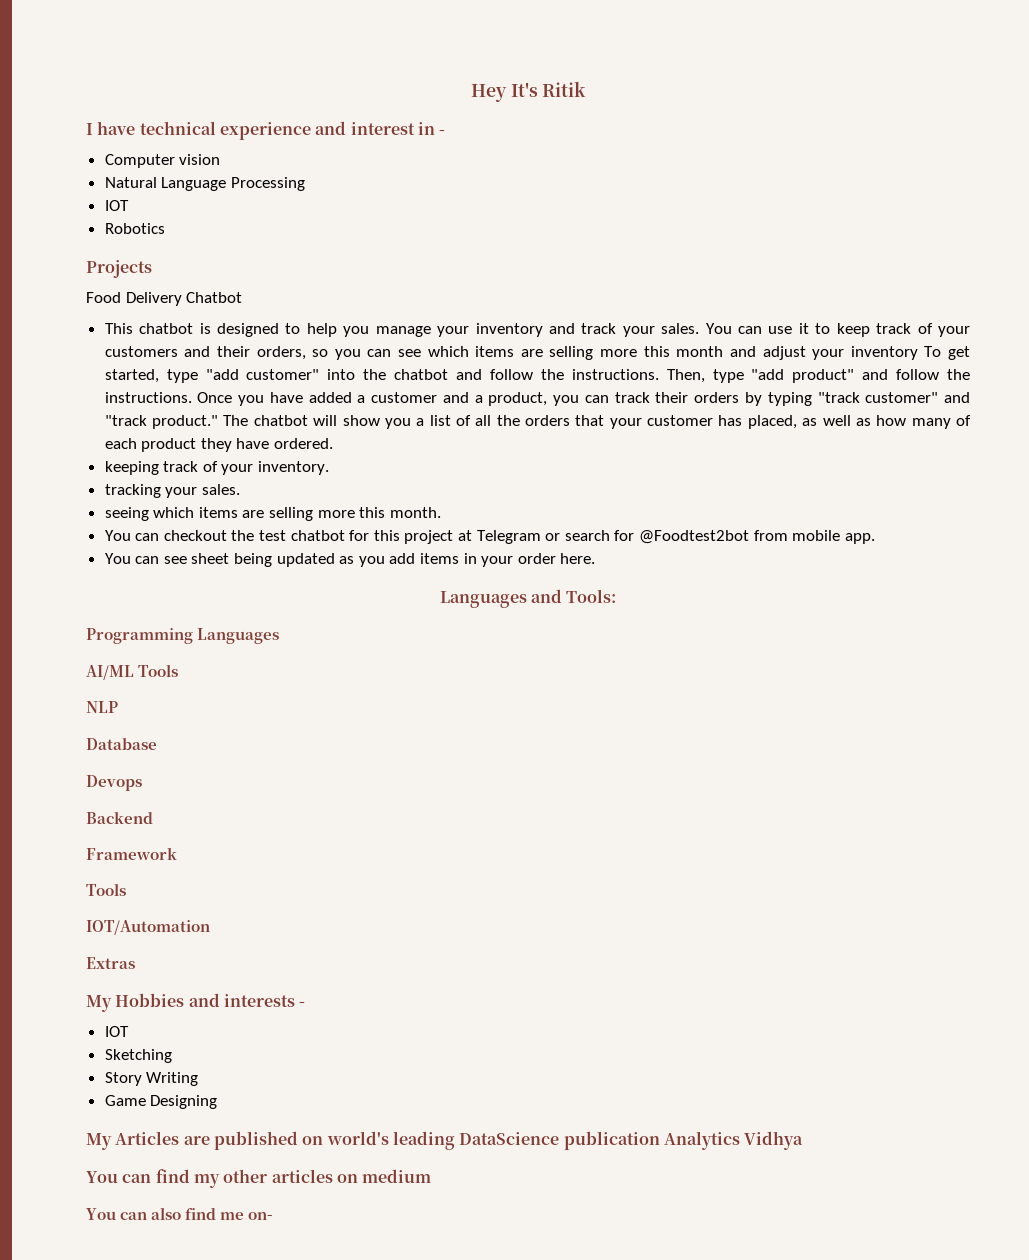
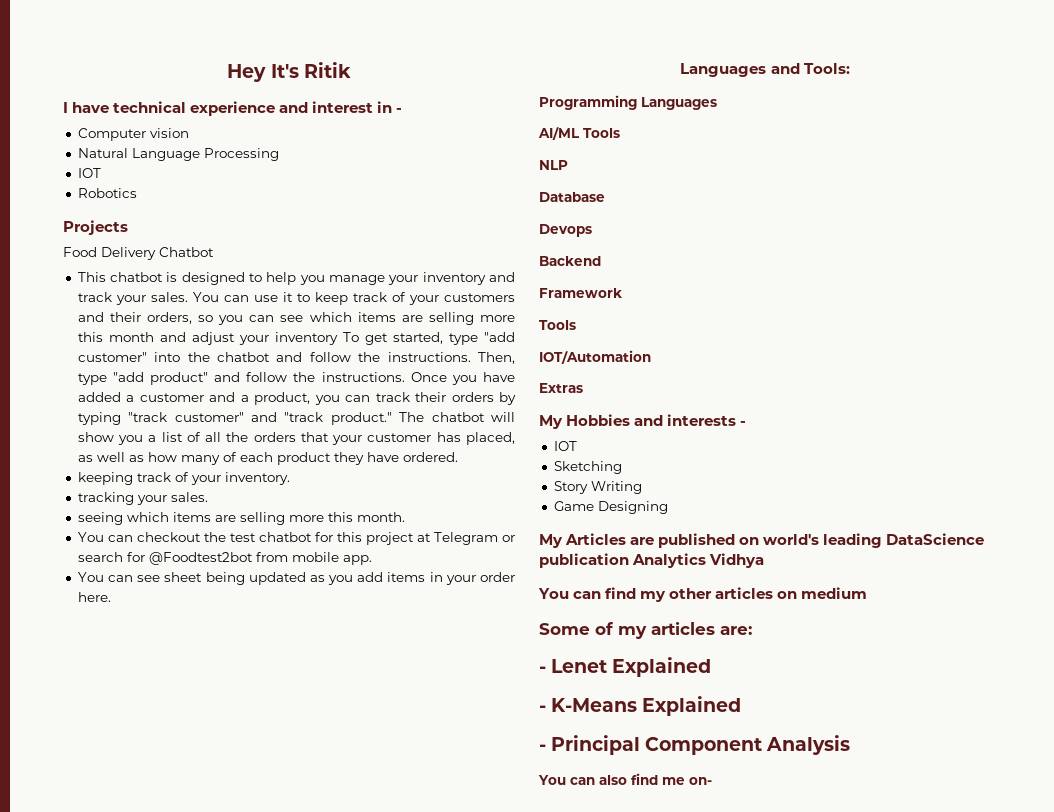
+ Some of my articles are:
+ - Lenet Explained
+ - K-Means Explained
+ - Principal Component Analysis

